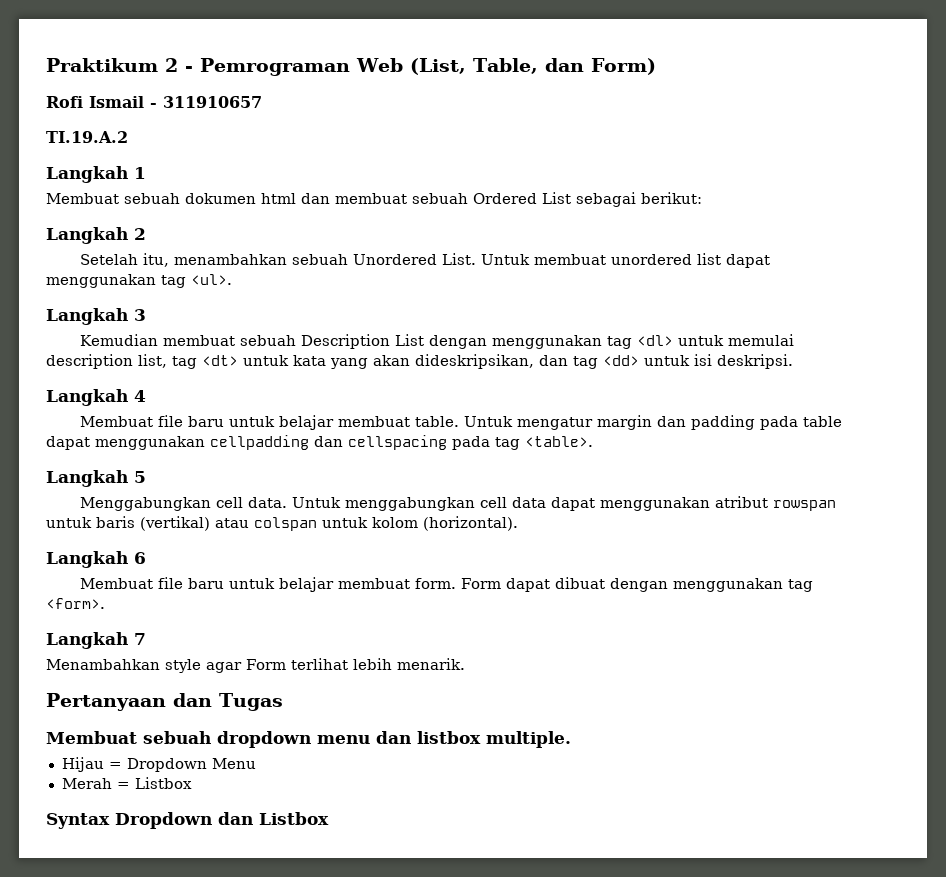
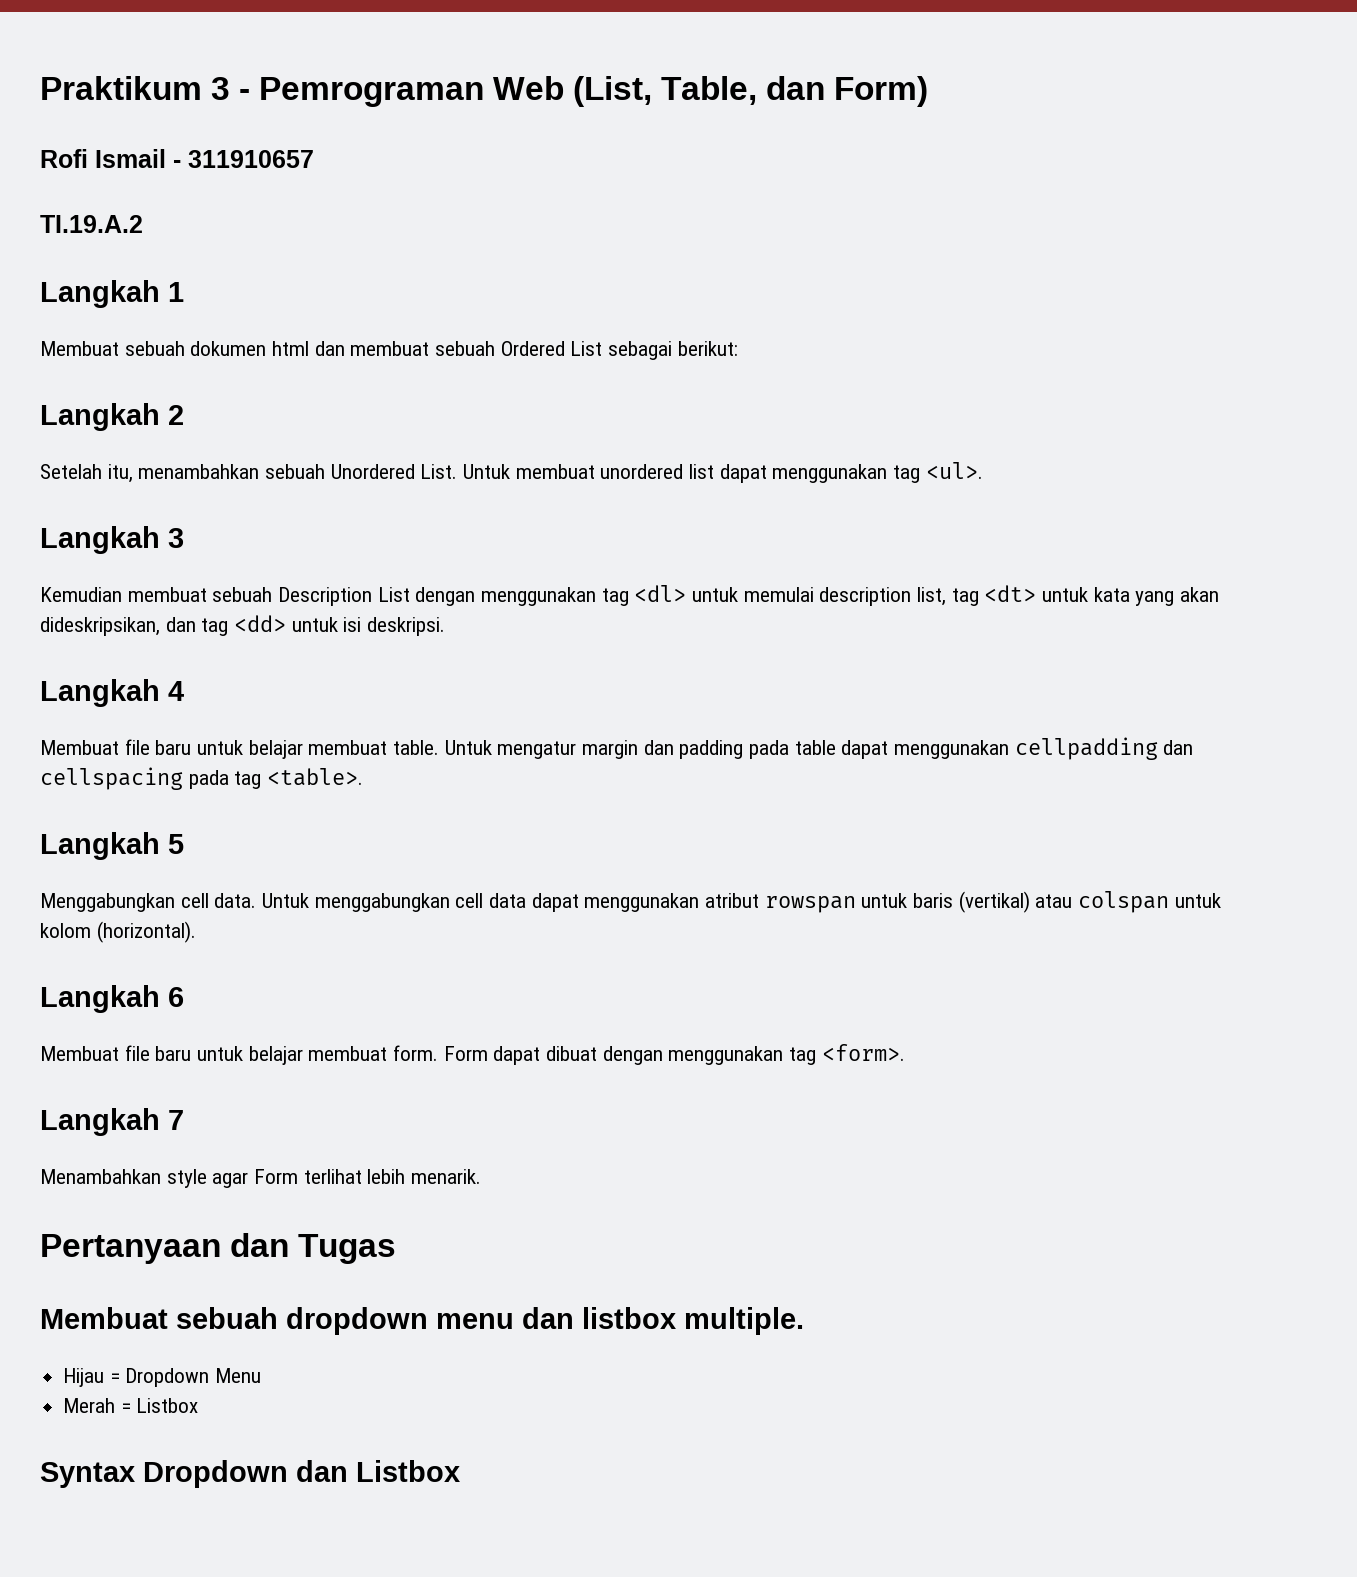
- Praktikum 2 - Pemrograman Web (List, Table, dan Form)
+ Praktikum 3 - Pemrograman Web (List, Table, dan Form)

